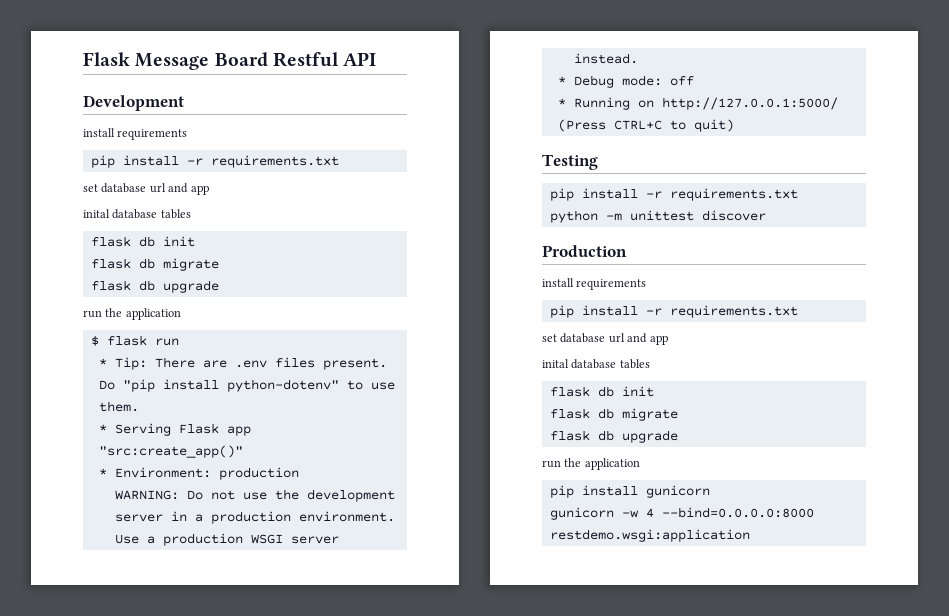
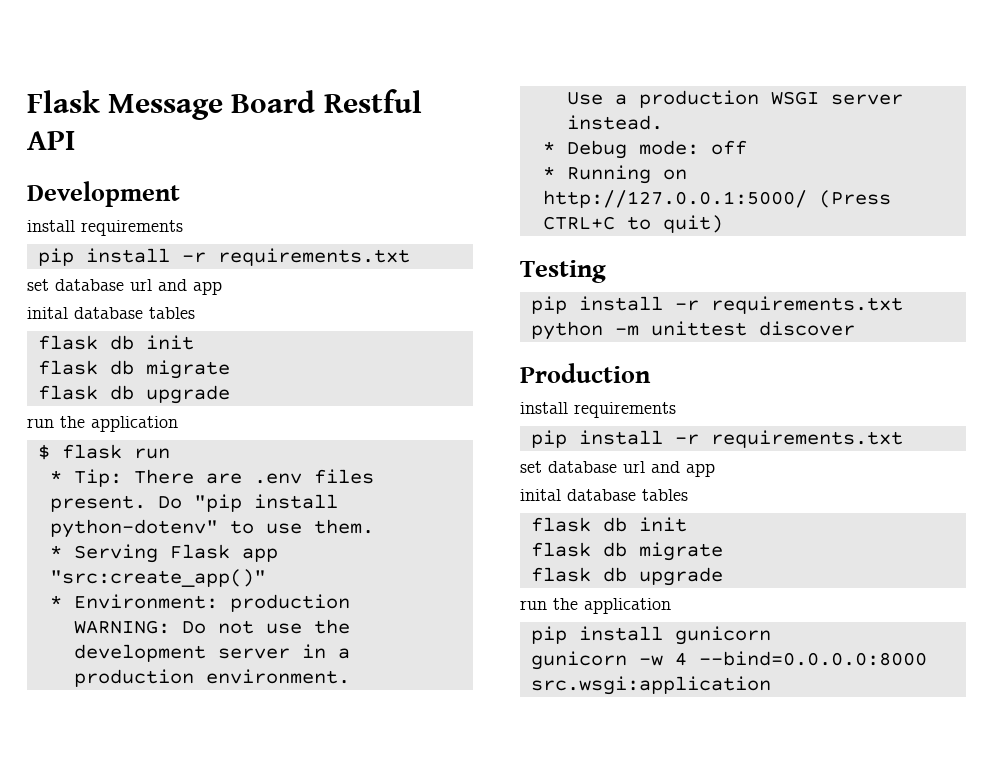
- gunicorn -w 4 --bind=0.0.0.0:8000 restdemo.wsgi:application
+ gunicorn -w 4 --bind=0.0.0.0:8000 src.wsgi:application

